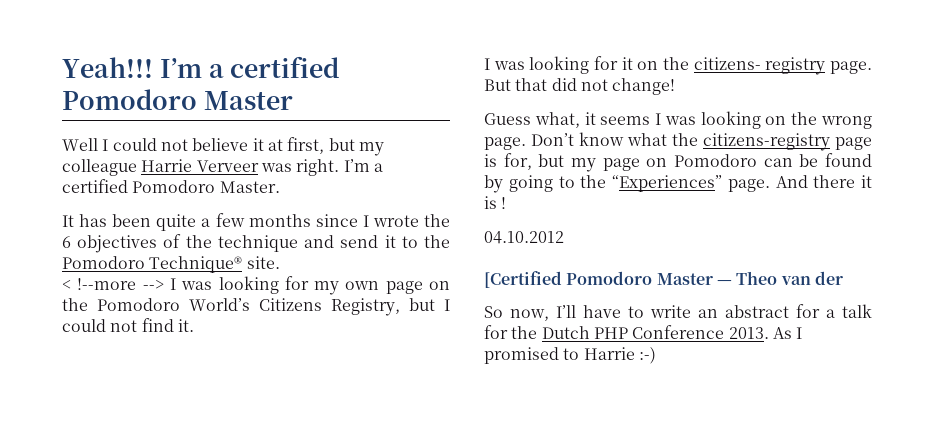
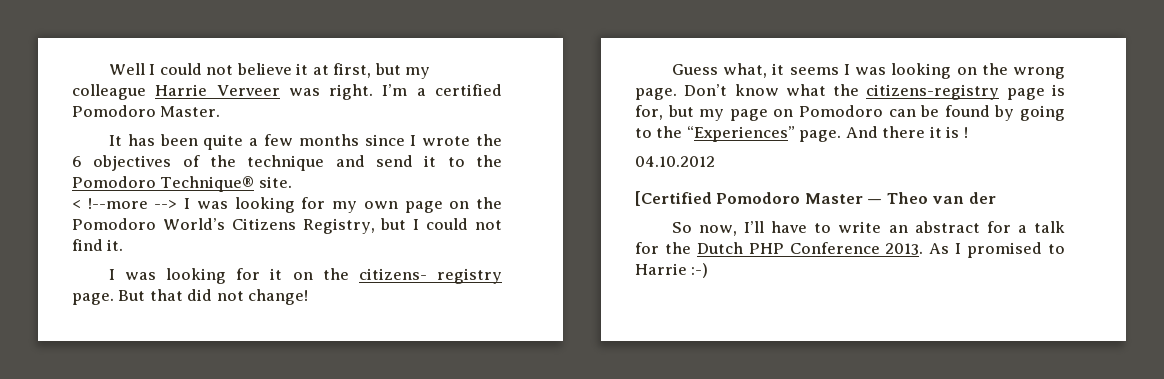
- Yeah!!! I’m a certified Pomodoro Master

